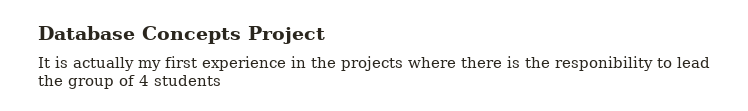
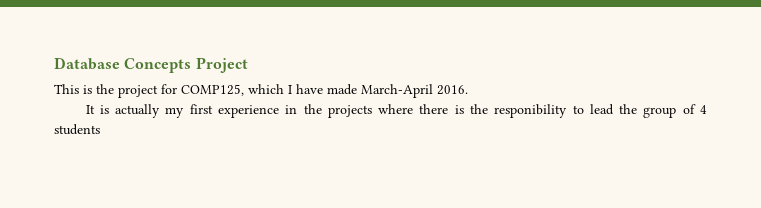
+ This is the project for COMP125, which I have made March-April 2016.

